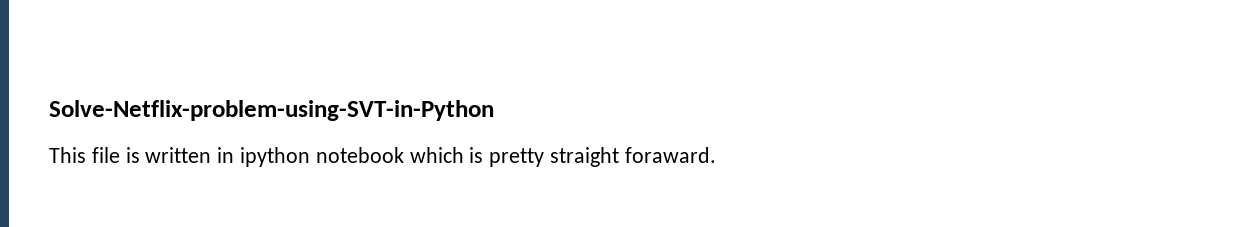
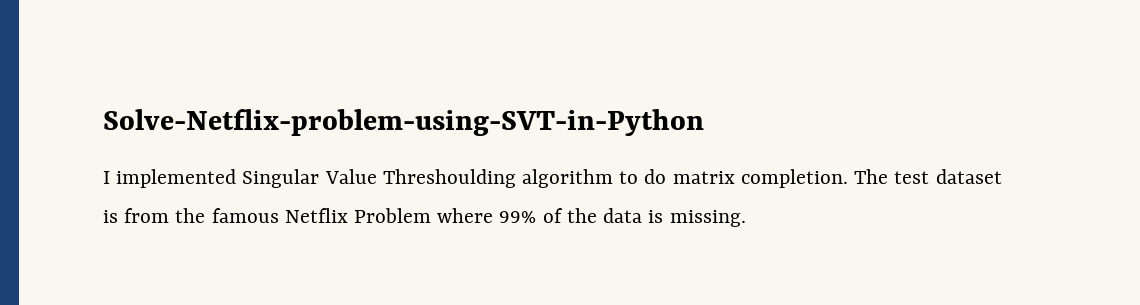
- This file is written in ipython notebook which is pretty straight foraward.
+ I implemented Singular Value Threshoulding algorithm to do matrix completion. The test dataset is from the famous Netflix Problem where 99% of the data is missing.

